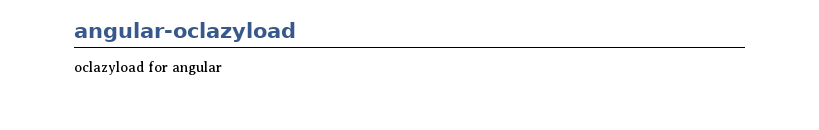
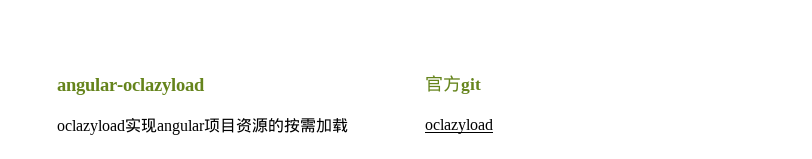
- oclazyload for angular
+ oclazyload实现angular项目资源的按需加载
+ 官方git
+ oclazyload

